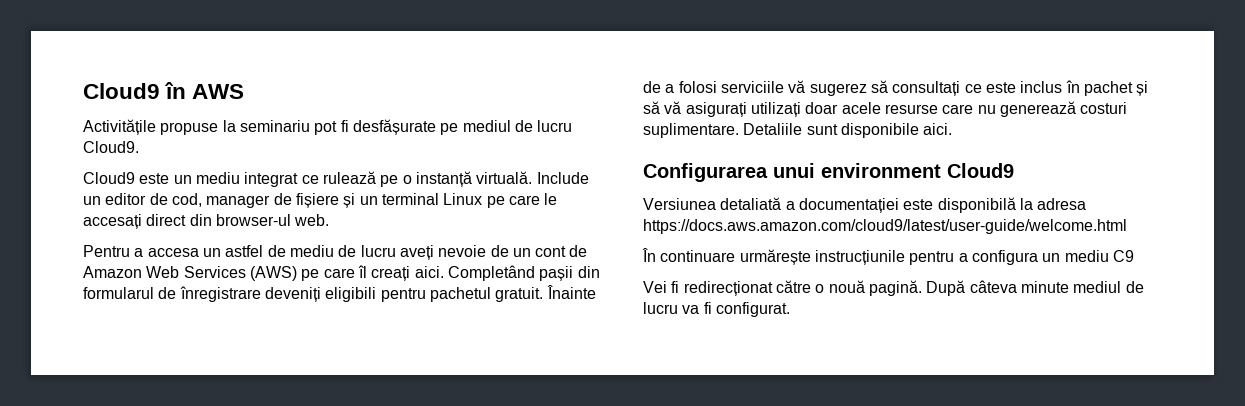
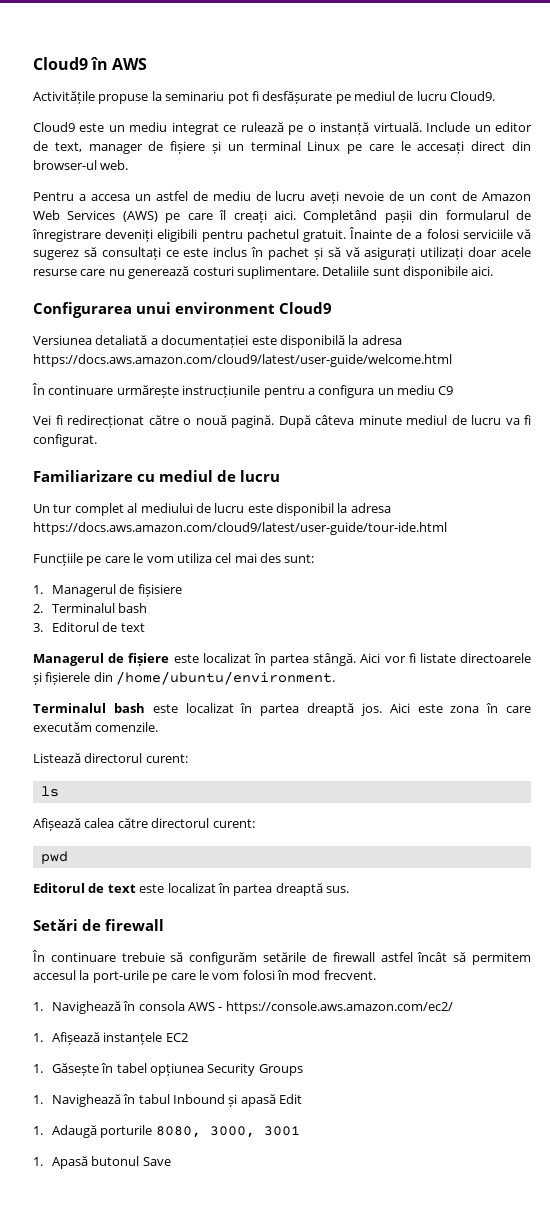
- Include un editor de cod, manager de fișiere și un terminal Linux pe care le accesați direct din browser-ul web.
+ Include un editor de text, manager de fișiere și un terminal Linux pe care le accesați direct din browser-ul web.
+ Familiarizare cu mediul de lucru
+ Un tur complet al mediului de lucru este disponibil la adresa https://docs.aws.amazon.com/cloud9/latest/user-guide/tour-ide.html
+ Funcțiile pe care le vom utiliza cel mai des sunt:
+ 1. Managerul de fișisiere
+ 2. Terminalul bash
+ 3. Editorul de text
+ Managerul de fișiere este localizat în partea stângă. Aici vor fi listate directoarele și fișierele din /home/ubuntu/environment.
+ Terminalul bash este localizat în partea dreaptă jos. Aici este zona în care executăm comenzile.
+ Listează directorul curent:
+ ls
+ Afișează calea către directorul curent:
+ pwd
+ Editorul de text este localizat în partea dreaptă sus.
+ Setări de firewall
+ În continuare trebuie să configurăm setările de firewall astfel încât să permitem accesul la port-urile pe care le vom folosi în mod frecvent.
+ 1. Navighează în consola AWS - https://console.aws.amazon.com/ec2/
+ 1. Afișează instanțele EC2
+ 1. Găsește în tabel opțiunea Security Groups
+ 1. Navighează în tabul Inbound și apasă Edit
+ 1. Adaugă porturile 8080, 3000, 3001
+ 1. Apasă butonul Save

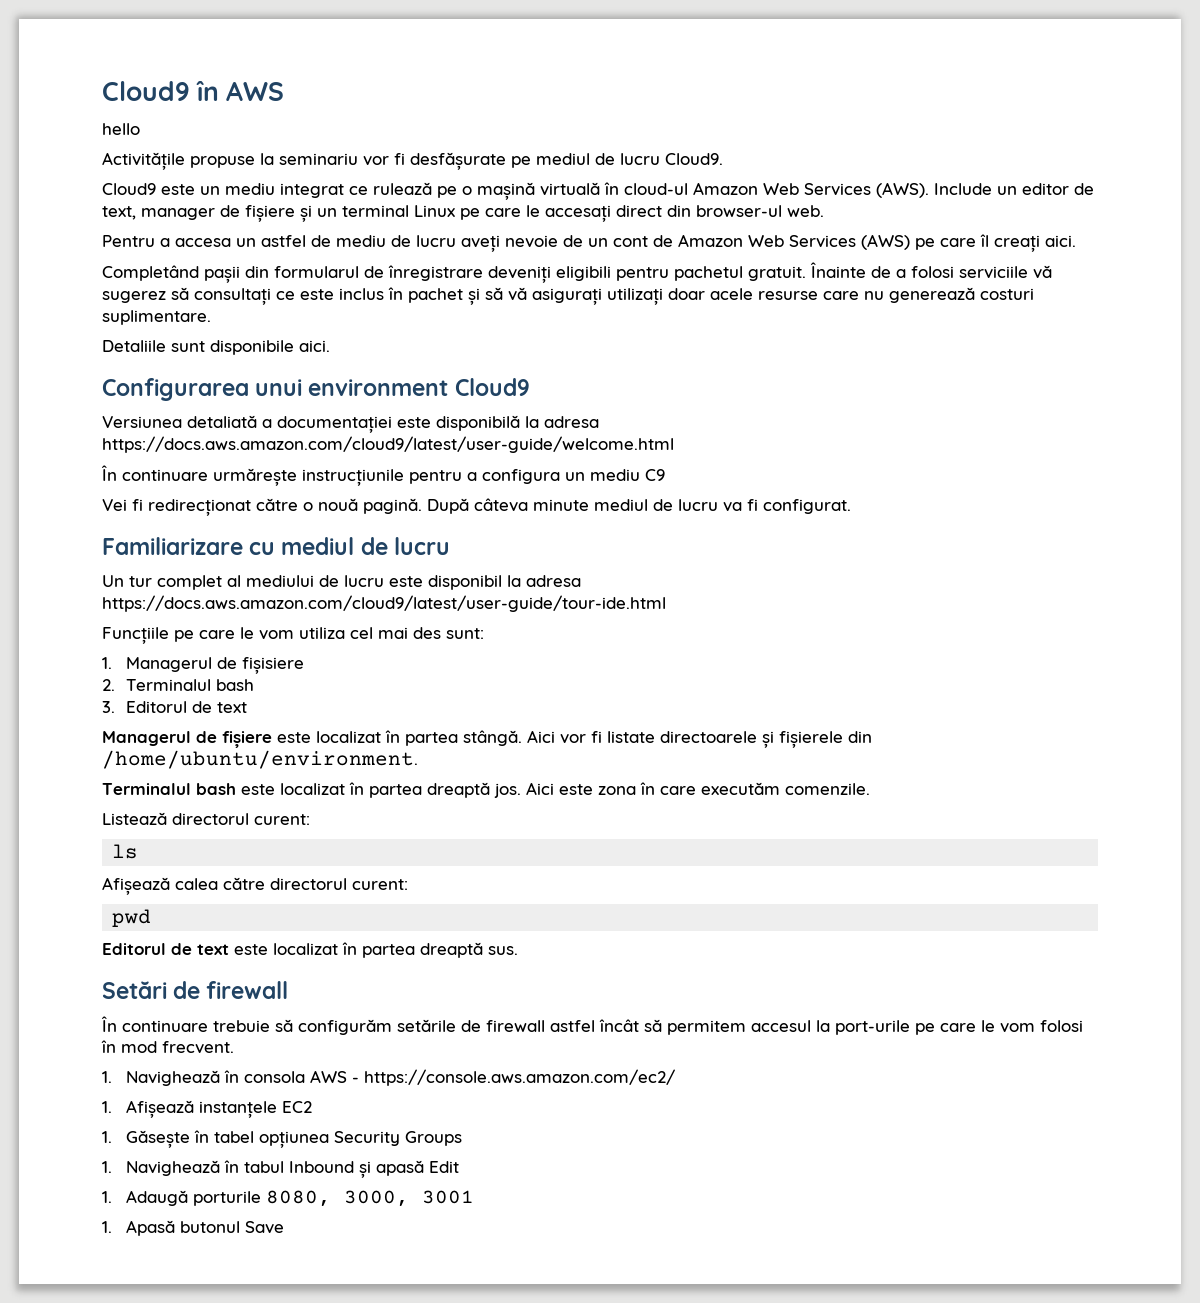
+ hello
- Activitățile propuse la seminariu pot fi desfășurate pe mediul de lucru Cloud9.
+ Activitățile propuse la seminariu vor fi desfășurate pe mediul de lucru Cloud9.
- Cloud9 este un mediu integrat ce rulează pe o instanță virtuală.
+ Cloud9 este un mediu integrat ce rulează pe o mașină virtuală în cloud-ul Amazon Web Services (AWS).
- Pentru a accesa un astfel de mediu de lucru aveți nevoie de un cont de Amazon Web Services (AWS) pe care îl creați aici. Completând pașii din formularul de înregistrare deveniți eligibili pentru pachetul gratuit.
+ Pentru a accesa un astfel de mediu de lucru aveți nevoie de un cont de Amazon Web Services (AWS) pe care îl creați aici.
+ Completând pașii din formularul de înregistrare deveniți eligibili pentru pachetul gratuit.
- Înainte de a folosi serviciile vă sugerez să consultați ce este inclus în pachet și să vă asigurați utilizați doar acele resurse care nu generează costuri suplimentare. Detaliile sunt disponibile aici.
+ Înainte de a folosi serviciile vă sugerez să consultați ce este inclus în pachet și să vă asigurați utilizați doar acele resurse care nu generează costuri suplimentare.
+ Detaliile sunt disponibile aici.

